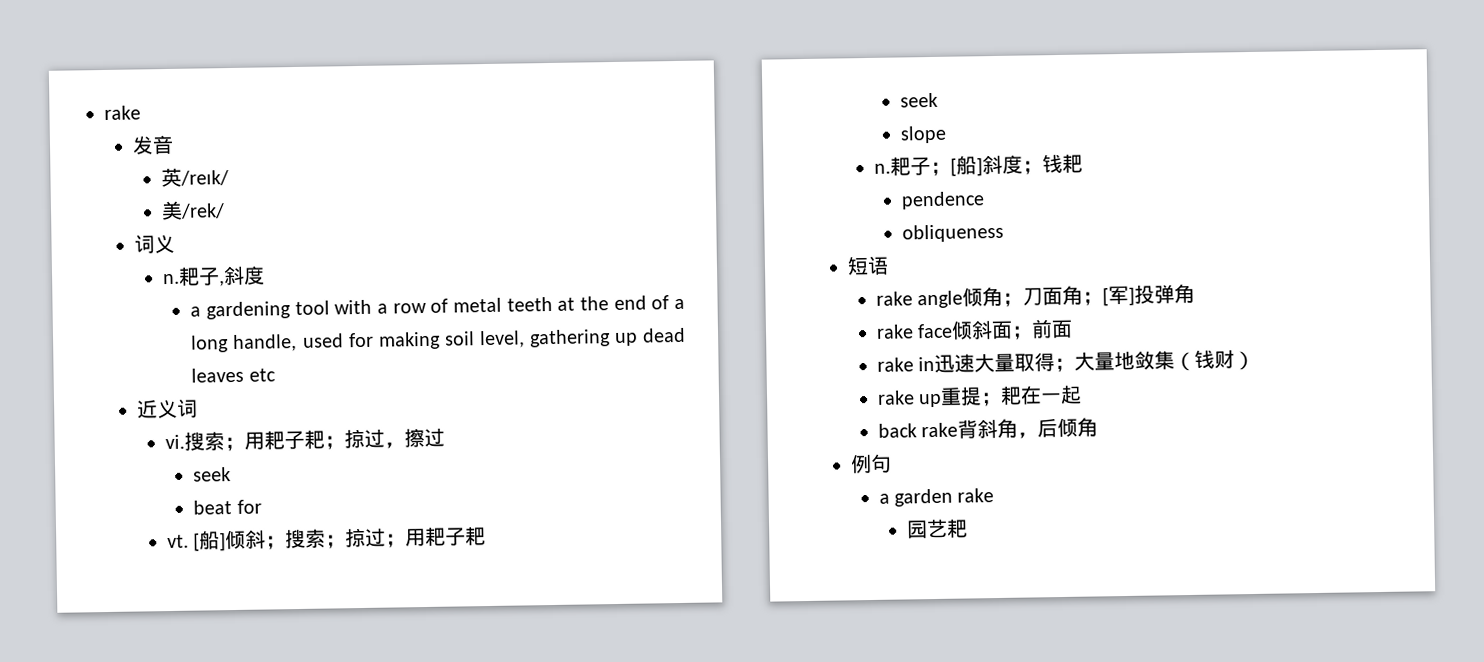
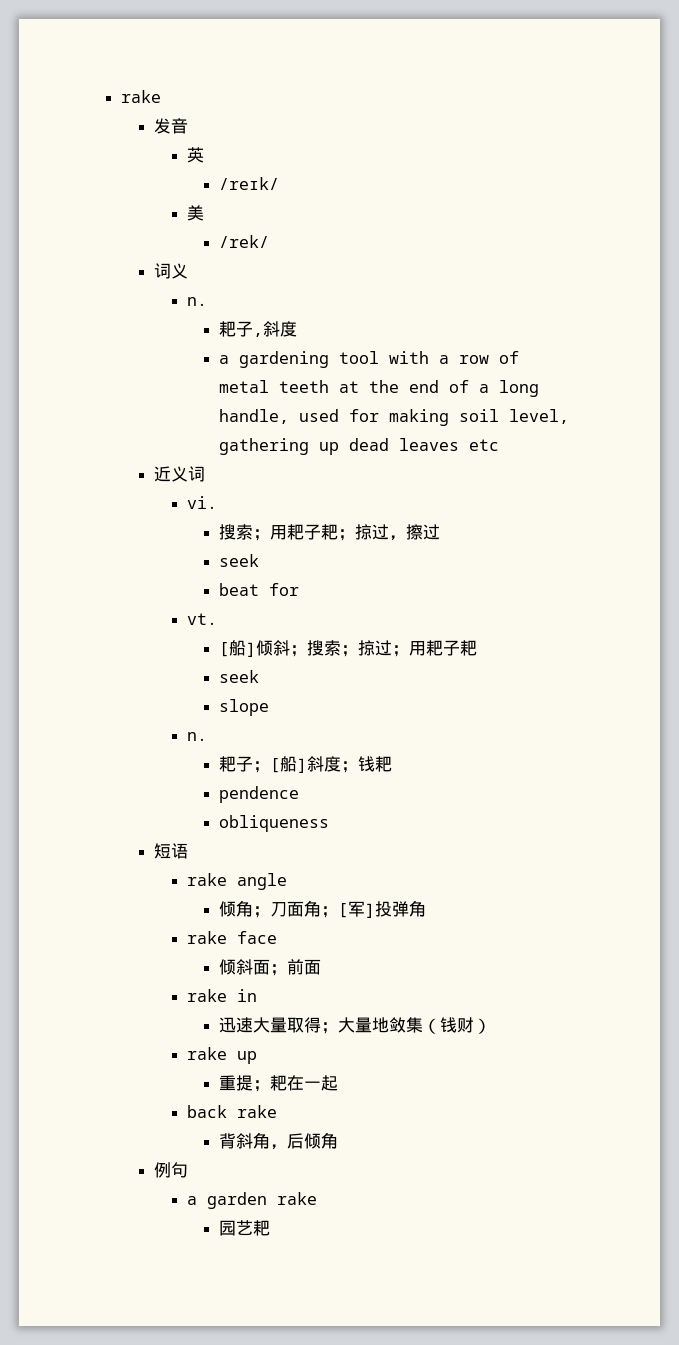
- 英/reɪk/
+ 英
+ /reɪk/
- 美/rek/
+ 美
+ /rek/
  词义
- n.耙子,斜度
+ n.
+ 耙子,斜度
- vi.搜索；用耙子耙；掠过，擦过
+ vi.
+ 搜索；用耙子耙；掠过，擦过
- vt. [船]倾斜；搜索；掠过；用耙子耙
+ vt.
+ [船]倾斜；搜索；掠过；用耙子耙
  slope
- n.耙子；[船]斜度；钱耙
+ n.
+ 耙子；[船]斜度；钱耙
- rake angle倾角；刀面角；[军]投弹角
+ rake angle
+ 倾角；刀面角；[军]投弹角
- rake face倾斜面；前面
+ rake face
+ 倾斜面；前面
- rake in迅速大量取得；大量地敛集（钱财）
+ rake in
+ 迅速大量取得；大量地敛集（钱财）
- rake up重提；耙在一起
+ rake up
+ 重提；耙在一起
- back rake背斜角，后倾角
+ back rake
+ 背斜角，后倾角

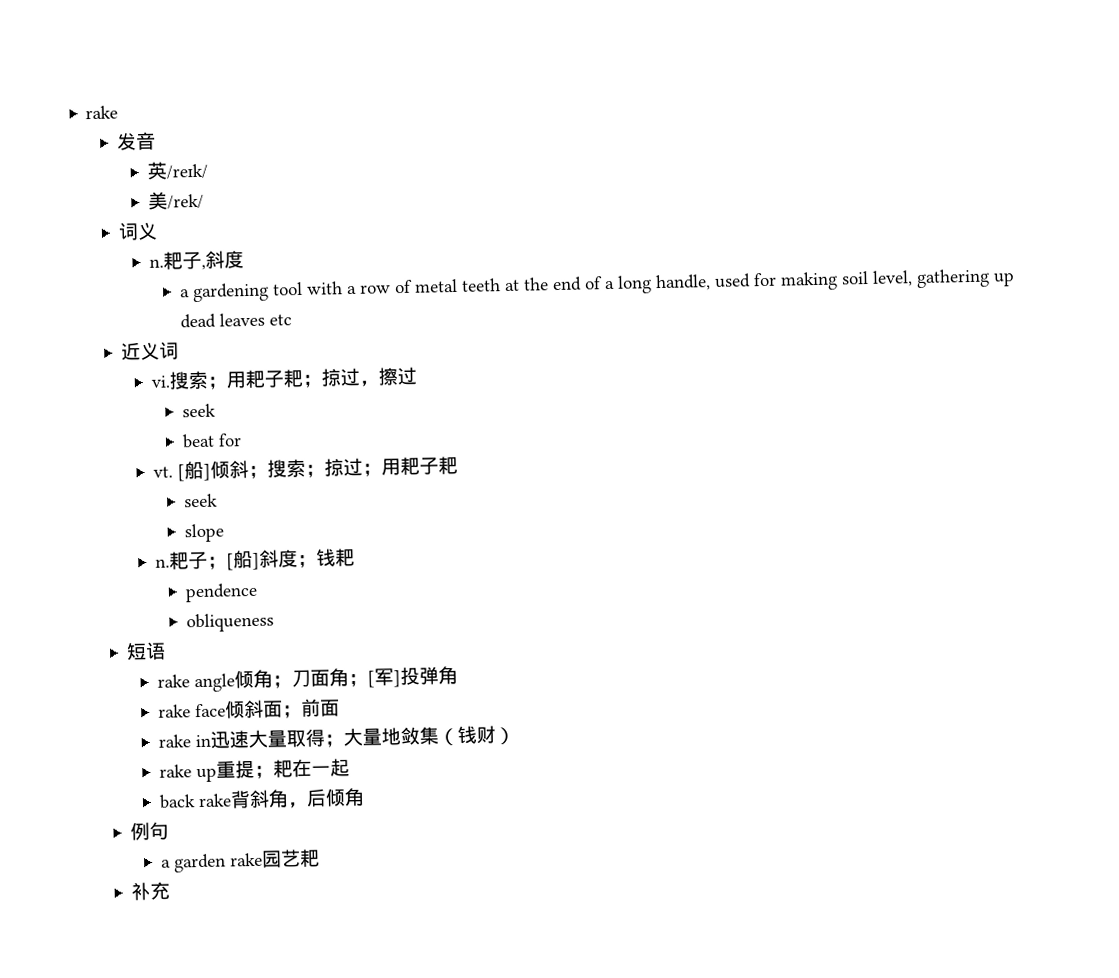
- 英
- /reɪk/
+ 英/reɪk/
- 美
- /rek/
+ 美/rek/
  词义
- n.
- 耙子,斜度
+ n.耙子,斜度
- vi.
- 搜索；用耙子耙；掠过，擦过
+ vi.搜索；用耙子耙；掠过，擦过
- vt.
- [船]倾斜；搜索；掠过；用耙子耙
+ vt. [船]倾斜；搜索；掠过；用耙子耙
  slope
- n.
- 耙子；[船]斜度；钱耙
+ n.耙子；[船]斜度；钱耙
- rake angle
- 倾角；刀面角；[军]投弹角
+ rake angle倾角；刀面角；[军]投弹角
- rake face
- 倾斜面；前面
+ rake face倾斜面；前面
- rake in
- 迅速大量取得；大量地敛集（钱财）
+ rake in迅速大量取得；大量地敛集（钱财）
- rake up
- 重提；耙在一起
+ rake up重提；耙在一起
- back rake
- 背斜角，后倾角
+ back rake背斜角，后倾角
- a garden rake
- 园艺耙
+ a garden rake园艺耙
+ 补充

